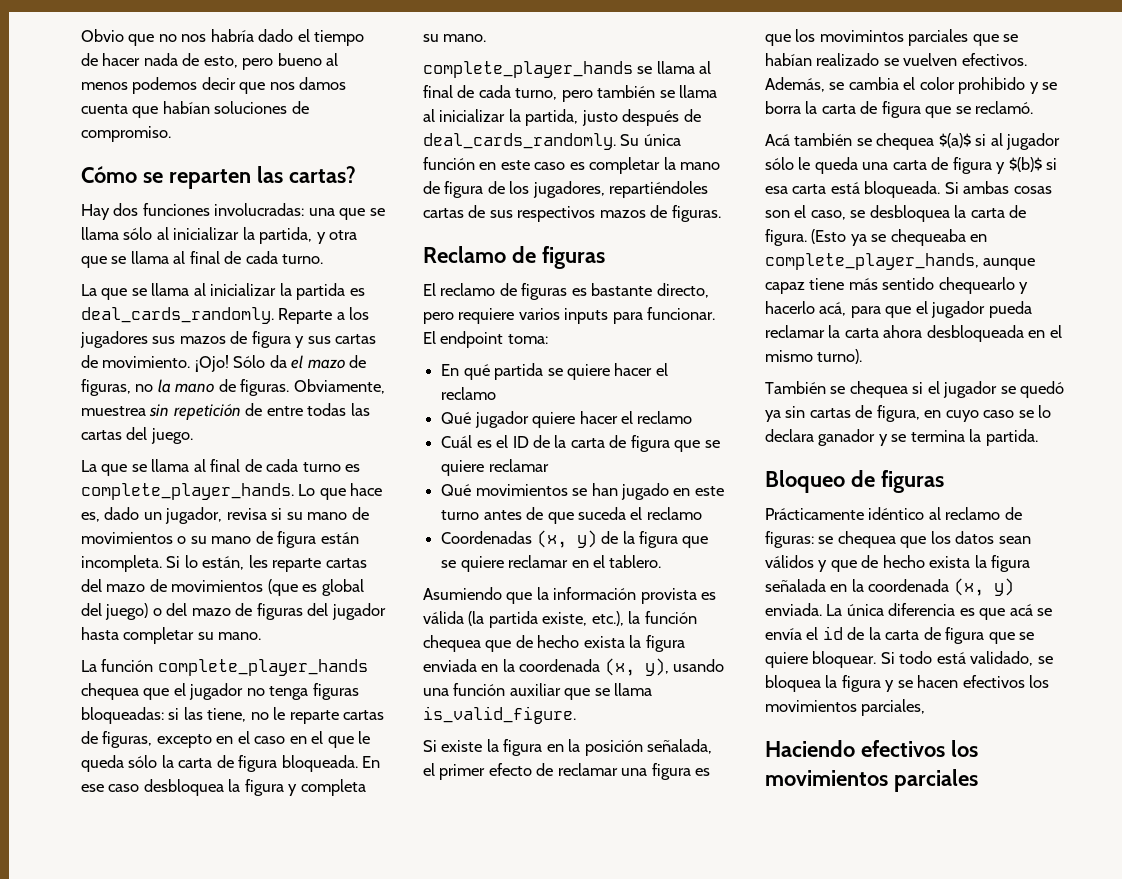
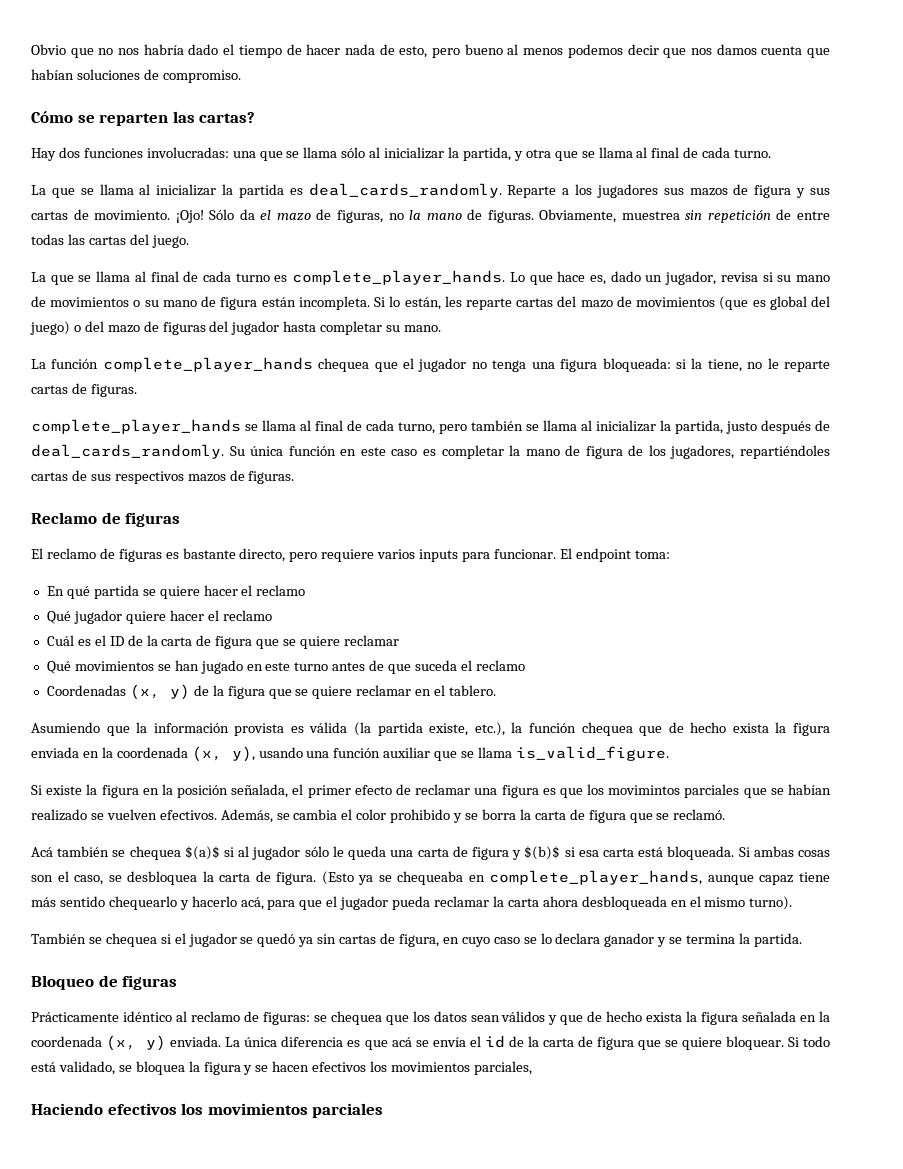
- La función complete_player_hands chequea que el jugador no tenga figuras bloqueadas: si las tiene, no le reparte cartas de figuras, excepto en el caso en el que le queda sólo la carta de figura bloqueada. En ese caso desbloquea la figura y completa su mano.
+ La función complete_player_hands chequea que el jugador no tenga una figura bloqueada: si la tiene, no le reparte cartas de figuras.

